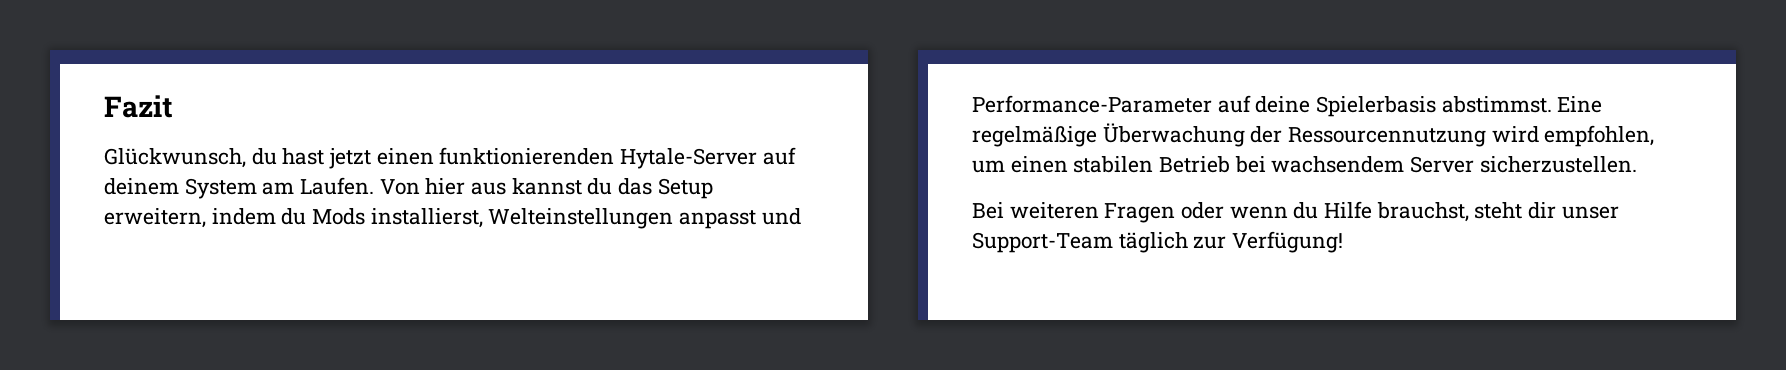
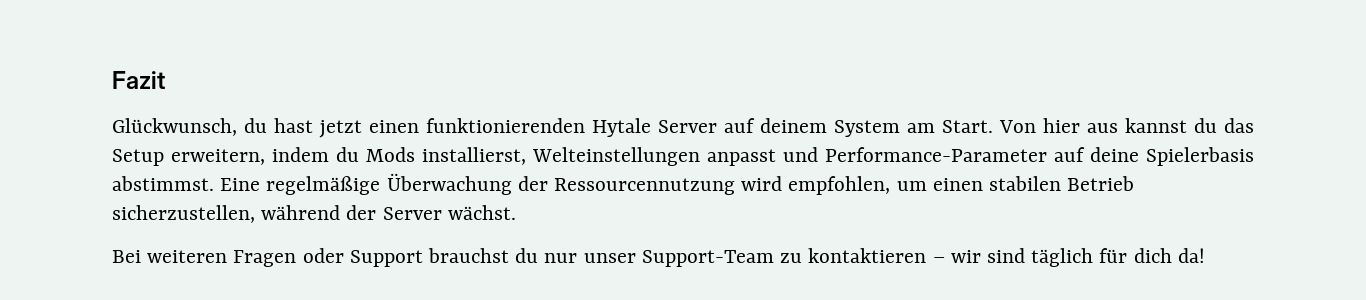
- Glückwunsch, du hast jetzt einen funktionierenden Hytale-Server auf deinem System am Laufen.
+ Glückwunsch, du hast jetzt einen funktionierenden Hytale Server auf deinem System am Start.
- Eine regelmäßige Überwachung der Ressourcennutzung wird empfohlen, um einen stabilen Betrieb bei wachsendem Server sicherzustellen.
+ Eine regelmäßige Überwachung der Ressourcennutzung wird empfohlen, um einen stabilen Betrieb sicherzustellen, während der Server wächst.
- Bei weiteren Fragen oder wenn du Hilfe brauchst, steht dir unser Support-Team täglich zur Verfügung!
+ Bei weiteren Fragen oder Support brauchst du nur unser Support-Team zu kontaktieren – wir sind täglich für dich da!

